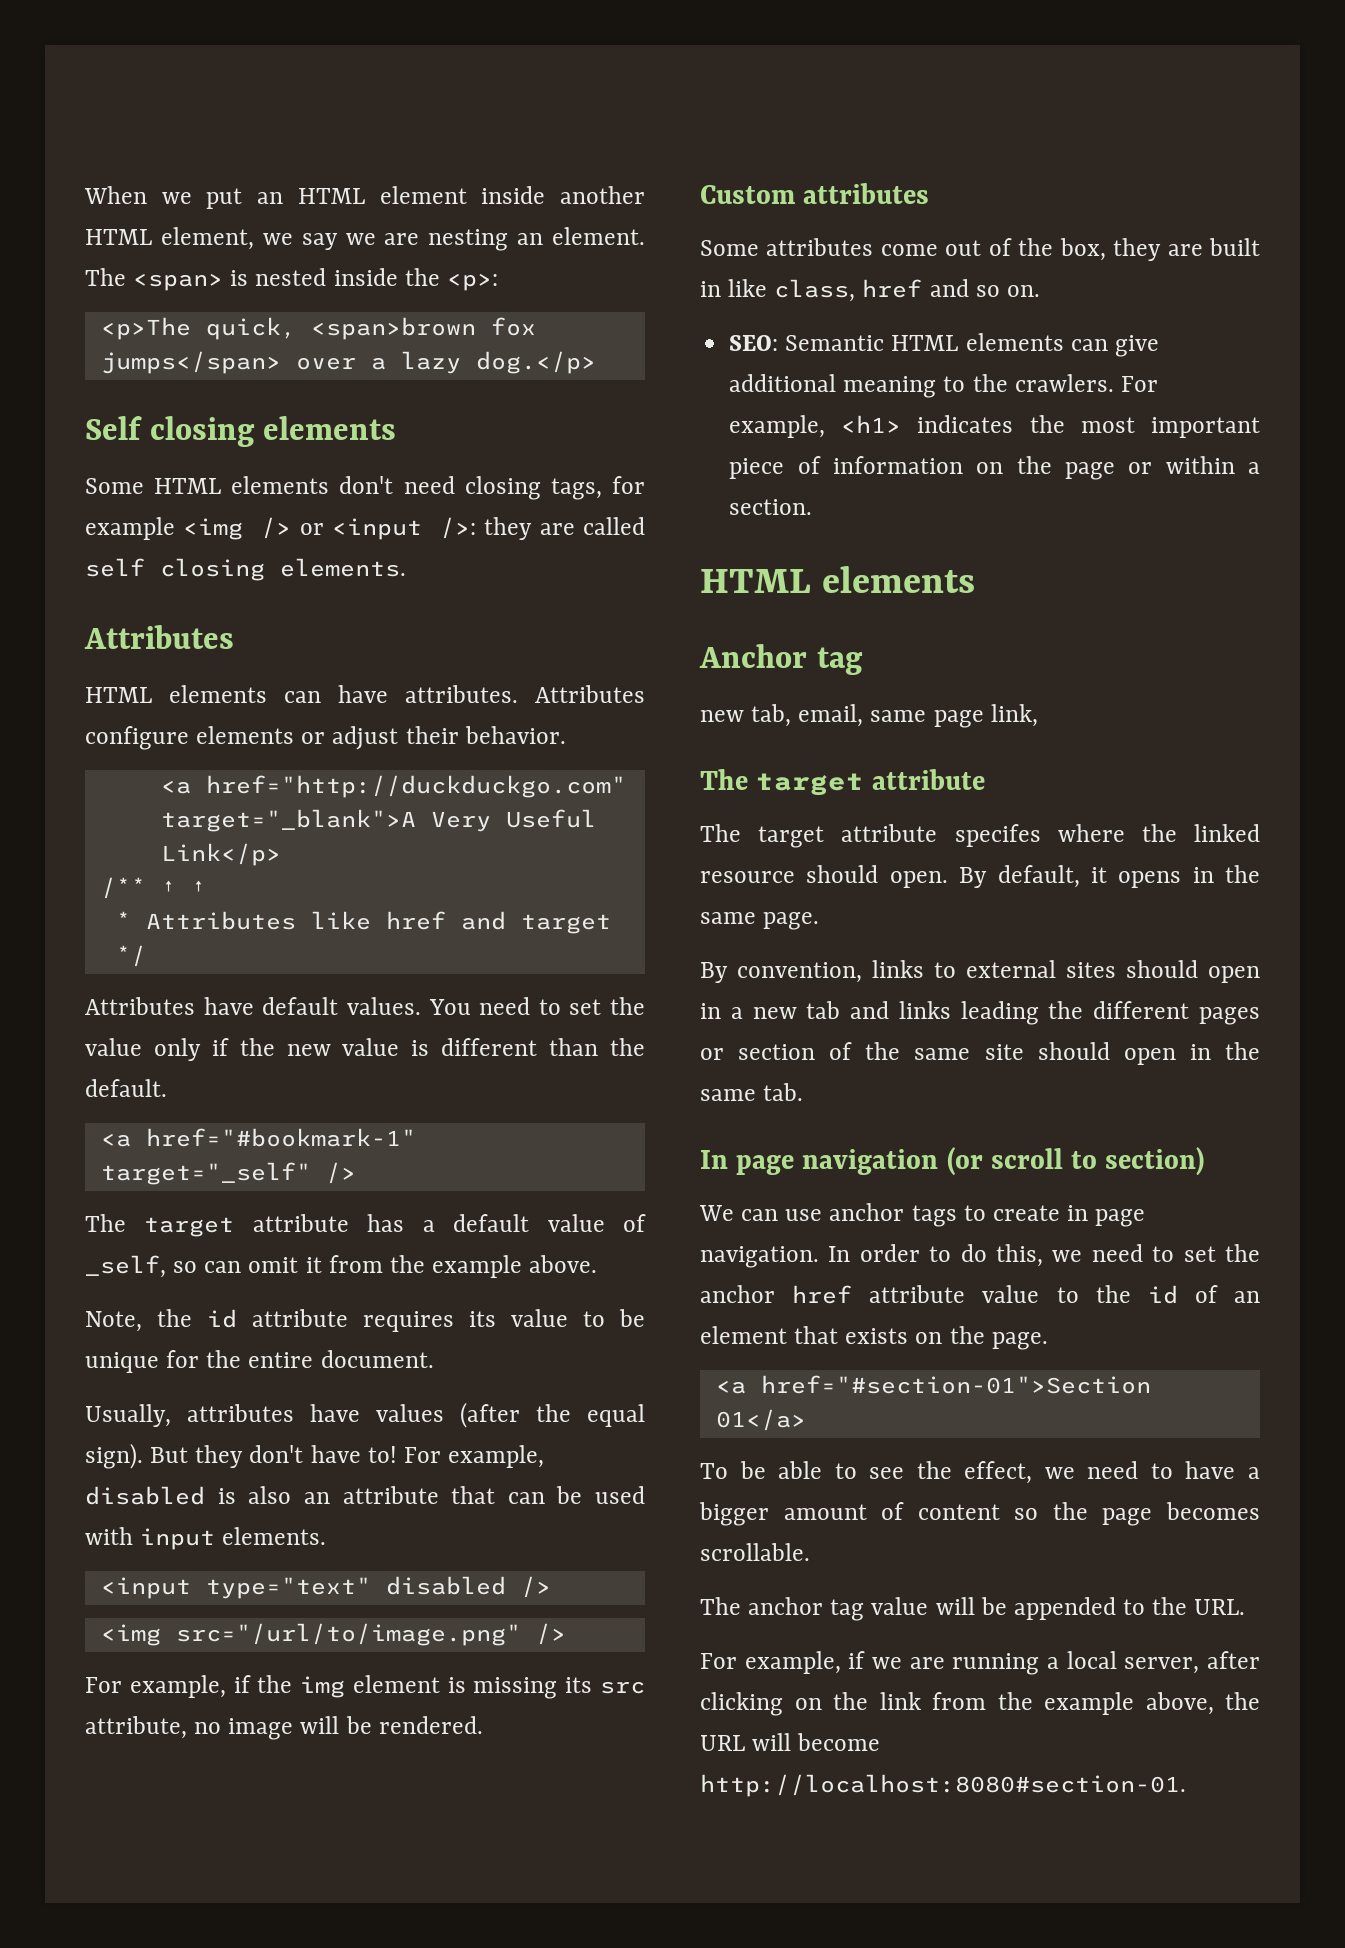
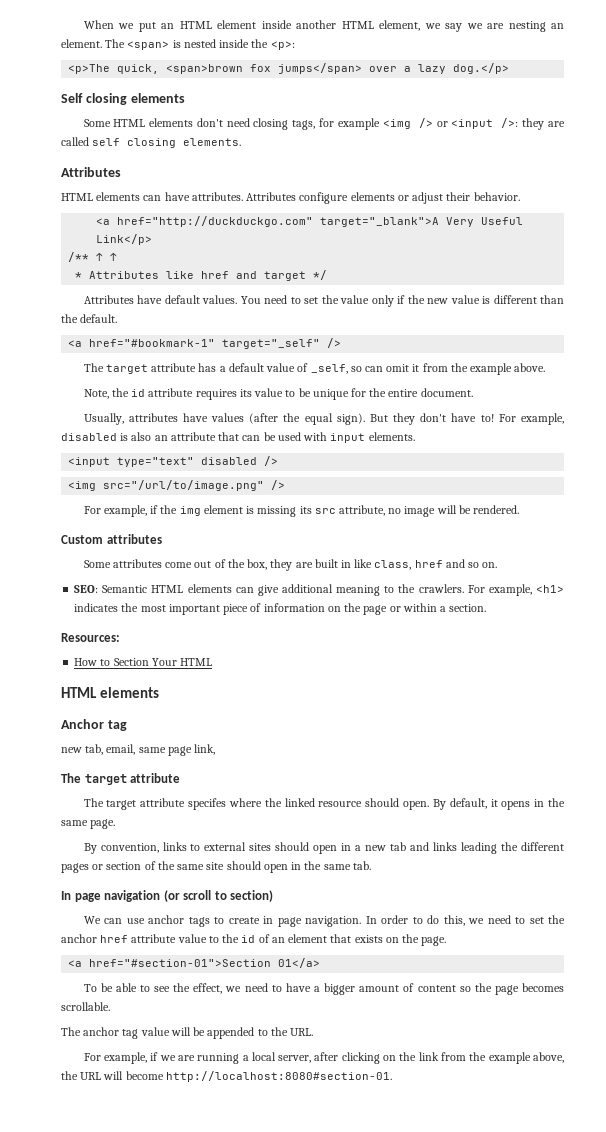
+ Resources:
+ How to Section Your HTML

